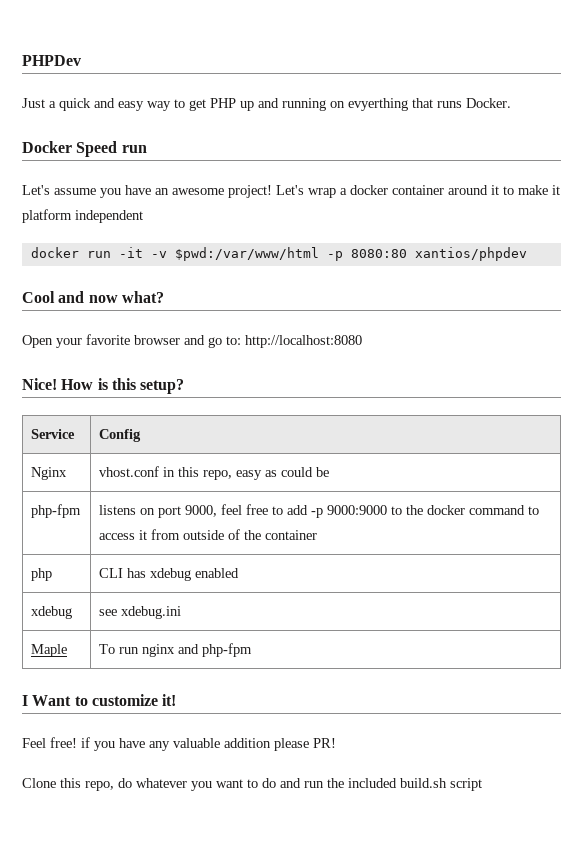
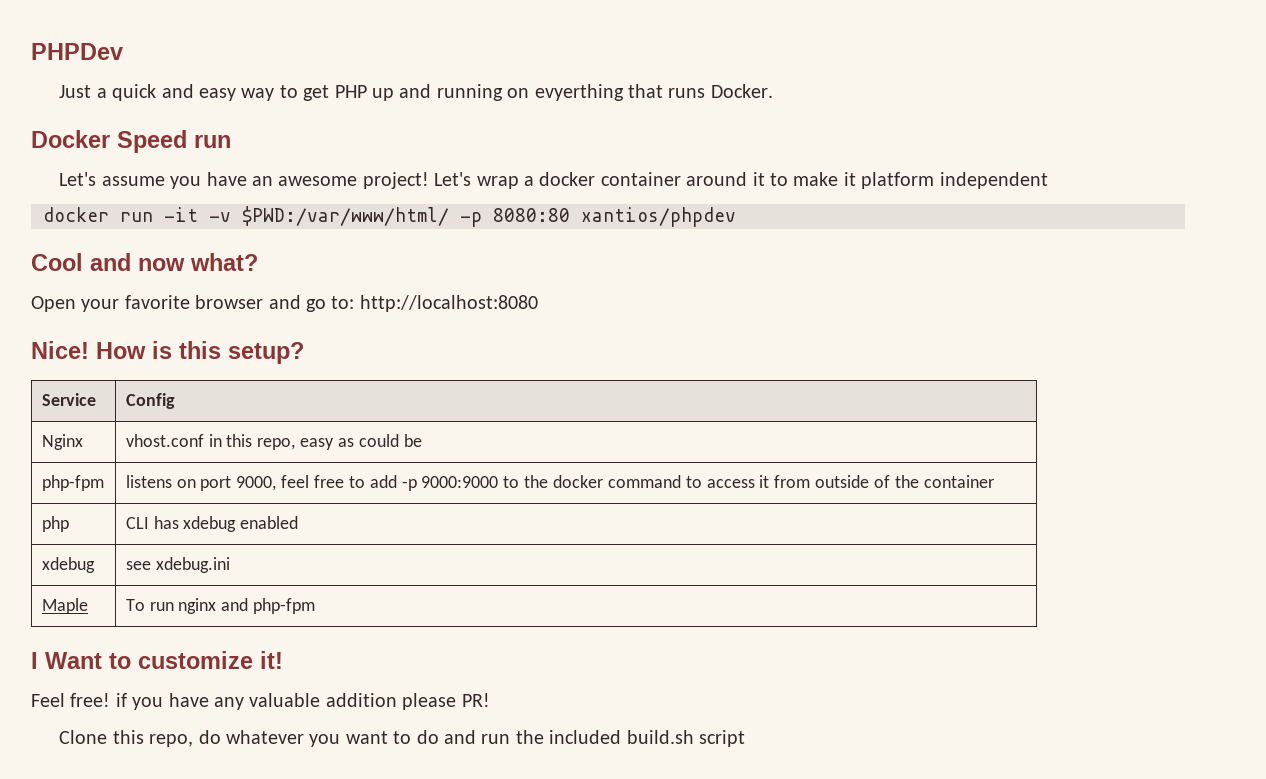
- docker run -it -v $pwd:/var/www/html -p 8080:80 xantios/phpdev
+ docker run -it -v $PWD:/var/www/html/ -p 8080:80 xantios/phpdev

